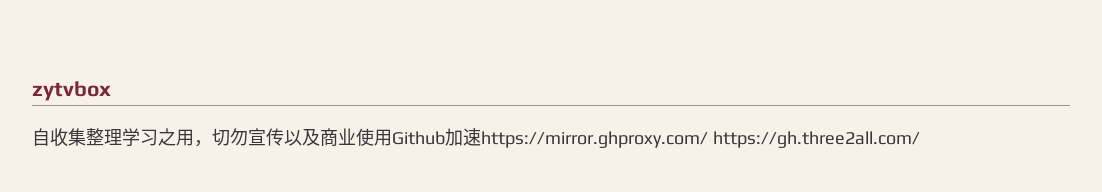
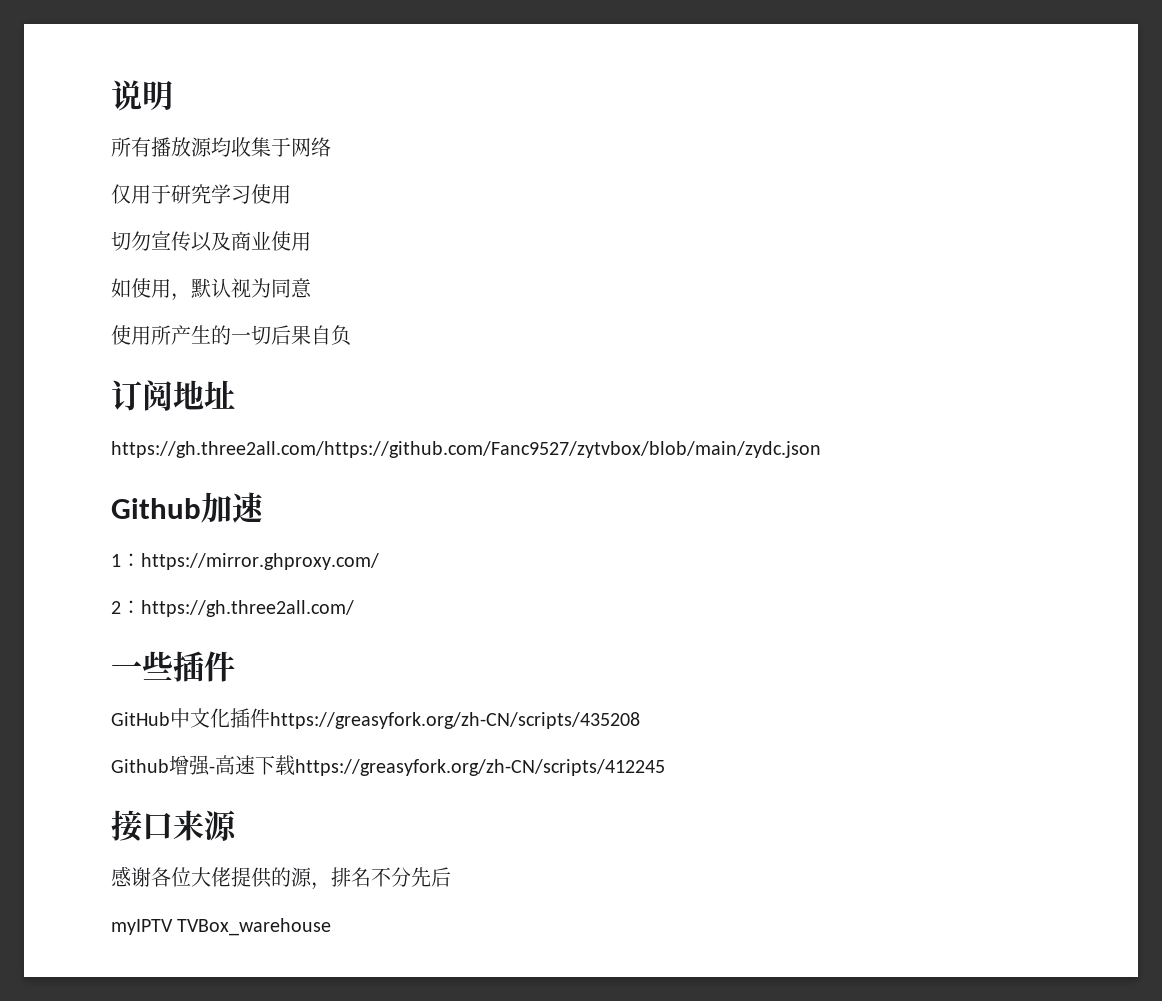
- zytvbox
- 自收集整理学习之用，切勿宣传以及商业使用Github加速https://mirror.ghproxy.com/ https://gh.three2all.com/
+ 说明
+ 所有播放源均收集于网络
+ 仅用于研究学习使用
+ 切勿宣传以及商业使用
+ 如使用，默认视为同意
+ 使用所产生的一切后果自负
+ 订阅地址
+ https://gh.three2all.com/https://github.com/Fanc9527/zytvbox/blob/main/zydc.json
+ Github加速
+ 1：https://mirror.ghproxy.com/
+ 2：https://gh.three2all.com/
+ 一些插件
+ GitHub中文化插件https://greasyfork.org/zh-CN/scripts/435208
+ Github增强-高速下载https://greasyfork.org/zh-CN/scripts/412245
+ 接口来源
+ 感谢各位大佬提供的源，排名不分先后
+ myIPTV TVBox_warehouse

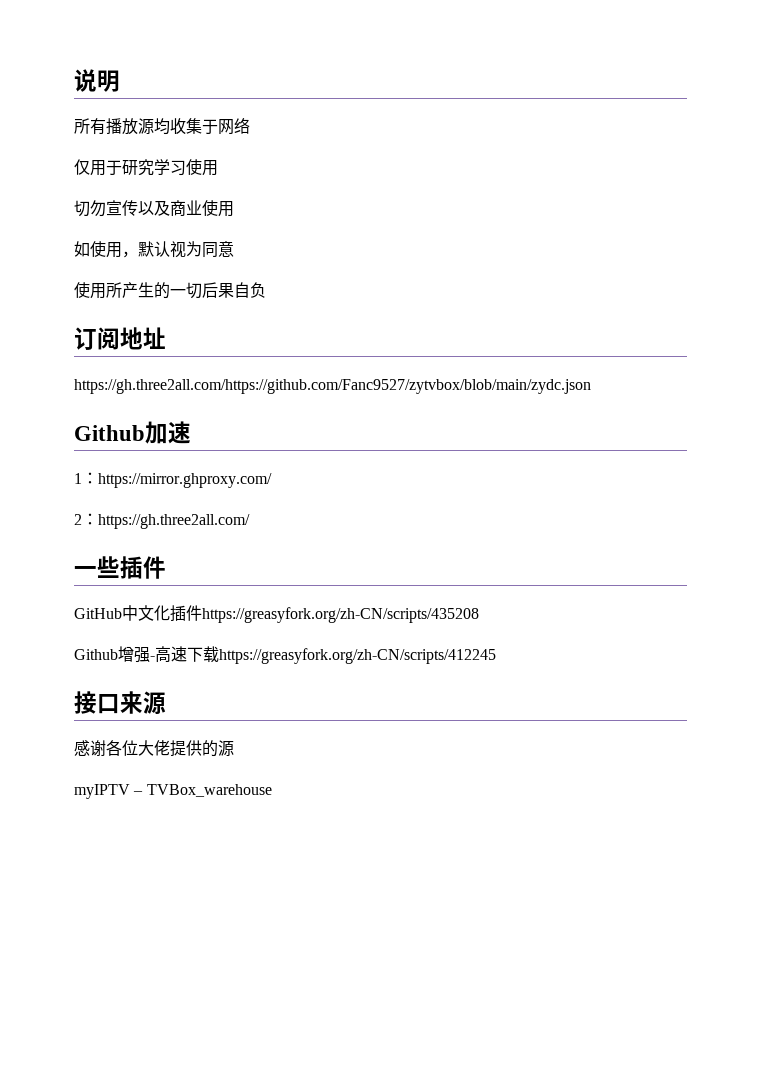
- 感谢各位大佬提供的源，排名不分先后
+ 感谢各位大佬提供的源
- myIPTV TVBox_warehouse
+ myIPTV – TVBox_warehouse

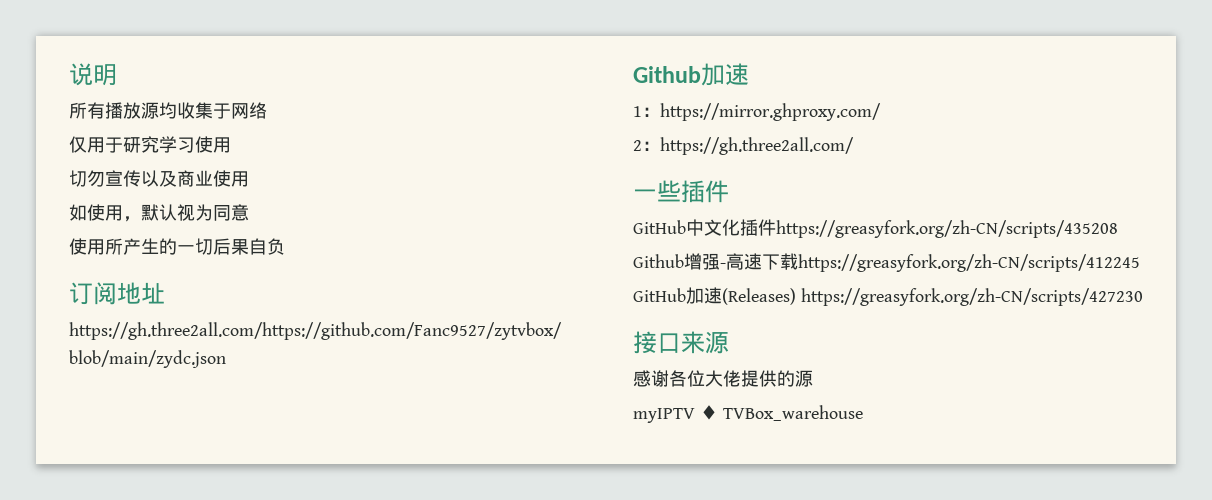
+ GitHub加速(Releases) https://greasyfork.org/zh-CN/scripts/427230
- myIPTV – TVBox_warehouse
+ myIPTV ♦ TVBox_warehouse

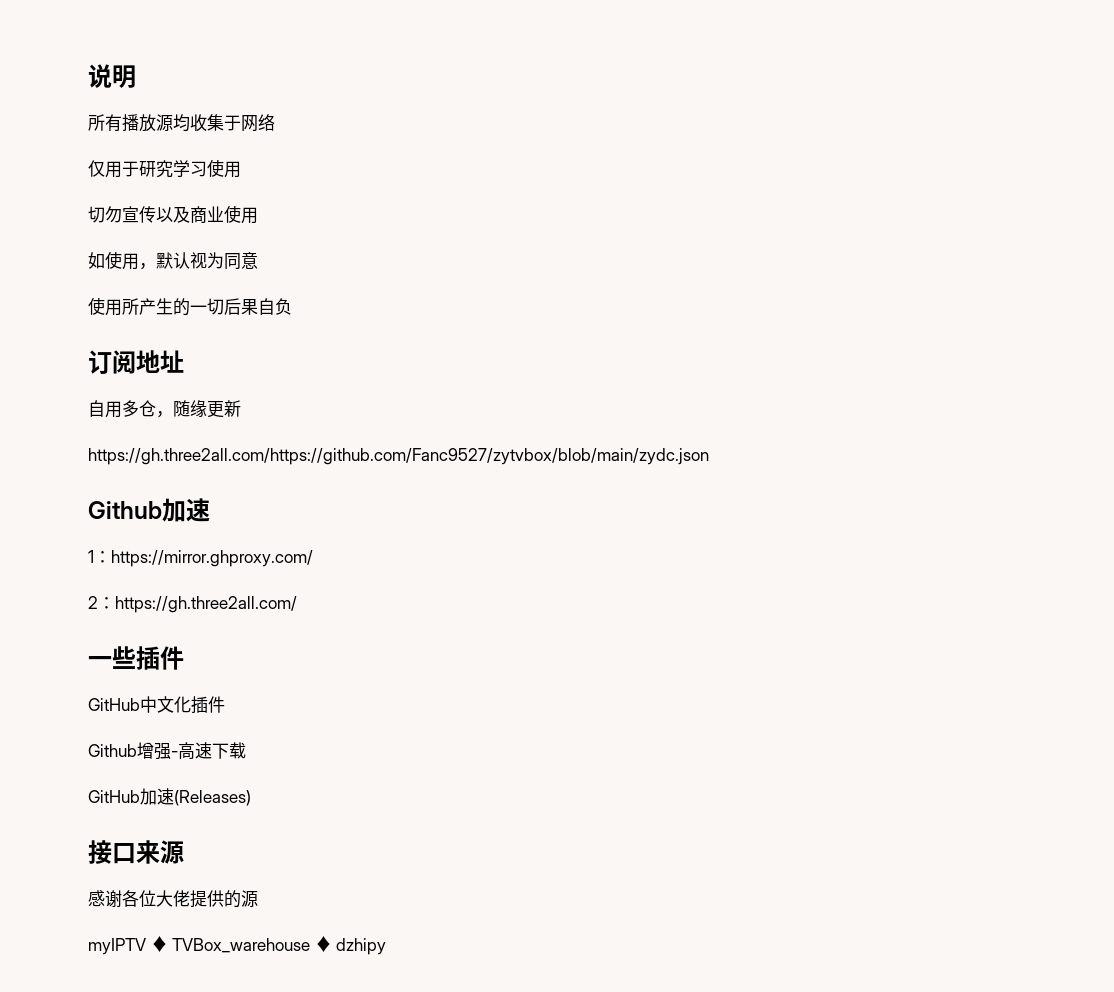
+ 自用多仓，随缘更新
- GitHub中文化插件https://greasyfork.org/zh-CN/scripts/435208
+ GitHub中文化插件
- Github增强-高速下载https://greasyfork.org/zh-CN/scripts/412245
+ Github增强-高速下载
- GitHub加速(Releases) https://greasyfork.org/zh-CN/scripts/427230
+ GitHub加速(Releases)
- myIPTV ♦ TVBox_warehouse
+ myIPTV ♦ TVBox_warehouse ♦ dzhipy

